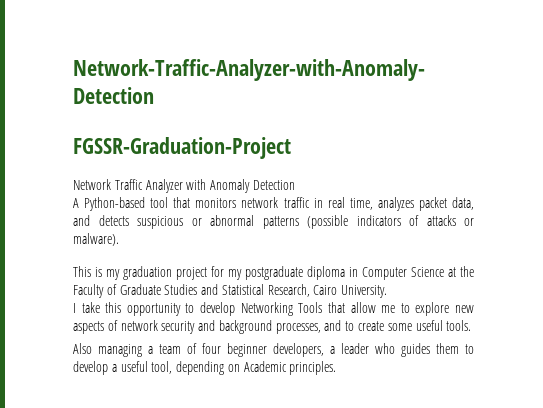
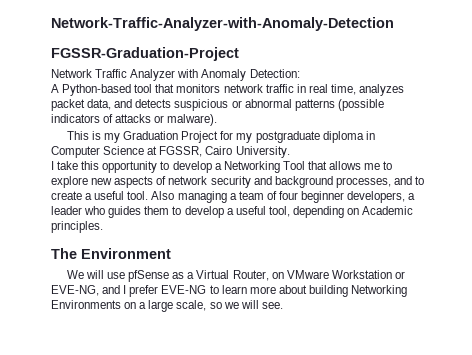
- Network Traffic Analyzer with Anomaly Detection
+ Network Traffic Analyzer with Anomaly Detection:
- This is my graduation project for my postgraduate diploma in Computer Science at the Faculty of Graduate Studies and Statistical Research, Cairo University.
+ This is my Graduation Project for my postgraduate diploma in Computer Science at FGSSR, Cairo University.
- I take this opportunity to develop Networking Tools that allow me to explore new aspects of network security and background processes, and to create some useful tools.
- Also managing a team of four beginner developers, a leader who guides them to develop a useful tool, depending on Academic principles.
+ I take this opportunity to develop a Networking Tool that allows me to explore new aspects of network security and background processes, and to create a useful tool. Also managing a team of four beginner developers, a leader who guides them to develop a useful tool, depending on Academic principles.
+ The Environment
+ We will use pfSense as a Virtual Router, on VMware Workstation or EVE-NG, and I prefer EVE-NG to learn more about building Networking Environments on a large scale, so we will see.

